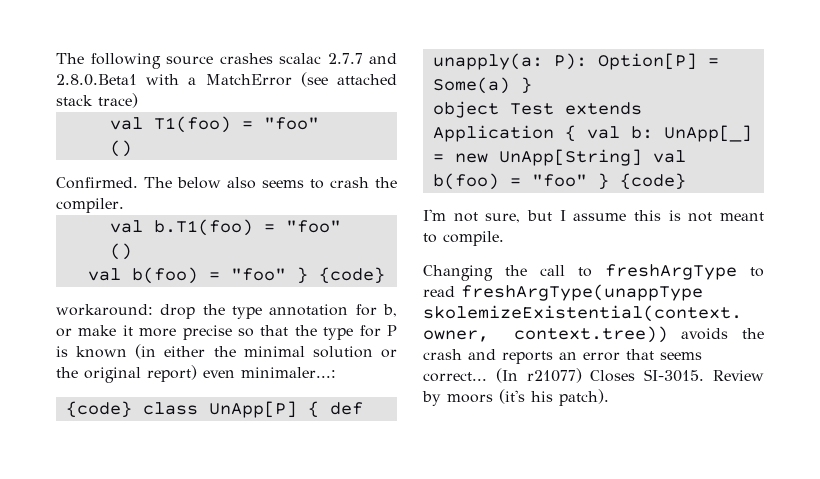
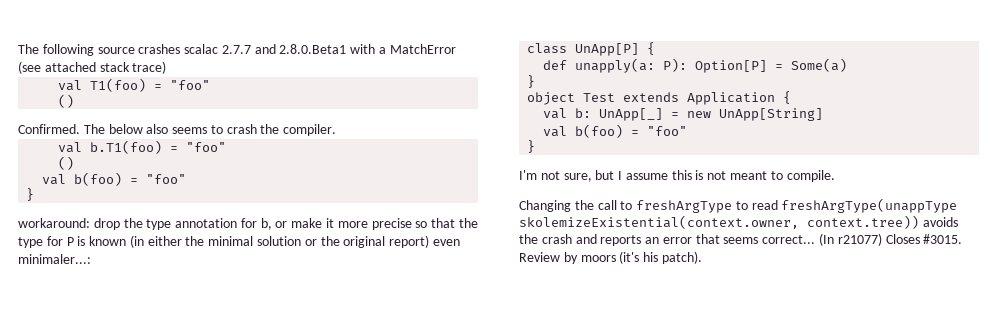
  val b.T1(foo) = "foo"
  ()
- val b(foo) = "foo" } {code}
+ val b(foo) = "foo"
+ }
- {code} class UnApp[P] { def unapply(a: P): Option[P] = Some(a) }
+ class UnApp[P] {
+ def unapply(a: P): Option[P] = Some(a)
+ }
- object Test extends Application { val b: UnApp[_] = new UnApp[String] val b(foo) = "foo" } {code}
+ object Test extends Application {
+ val b: UnApp[_] = new UnApp[String]
+ val b(foo) = "foo"
+ }
- (In r21077) Closes SI-3015.
+ (In r21077) Closes #3015.

